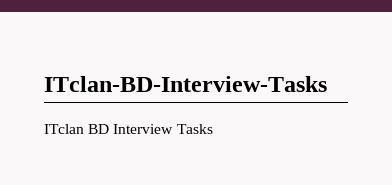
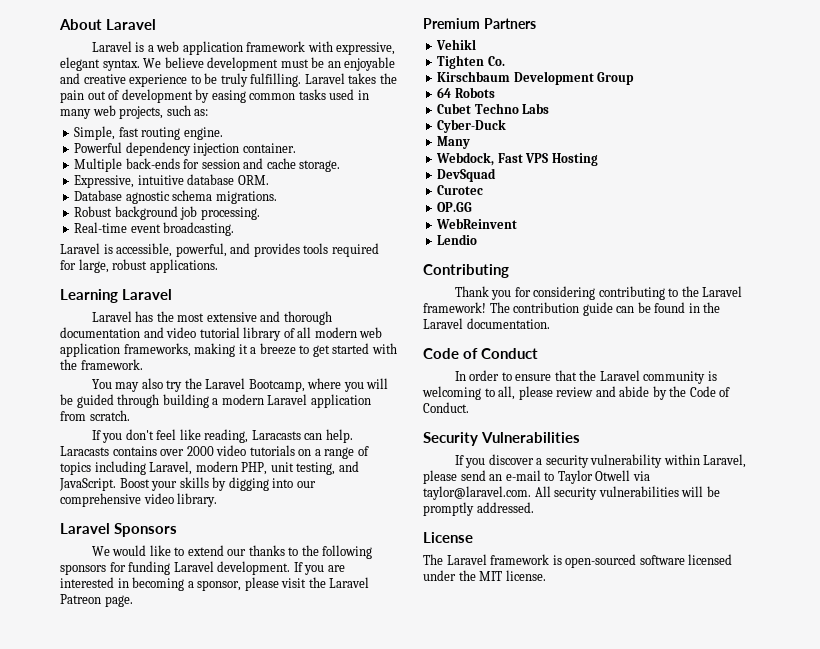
- ITclan-BD-Interview-Tasks
- ITclan BD Interview Tasks
+ About Laravel
+ Laravel is a web application framework with expressive, elegant syntax. We believe development must be an enjoyable and creative experience to be truly fulfilling. Laravel takes the pain out of development by easing common tasks used in many web projects, such as:
+ Simple, fast routing engine.
+ Powerful dependency injection container.
+ Multiple back-ends for session and cache storage.
+ Expressive, intuitive database ORM.
+ Database agnostic schema migrations.
+ Robust background job processing.
+ Real-time event broadcasting.
+ Laravel is accessible, powerful, and provides tools required for large, robust applications.
+ Learning Laravel
+ Laravel has the most extensive and thorough documentation and video tutorial library of all modern web application frameworks, making it a breeze to get started with the framework.
+ You may also try the Laravel Bootcamp, where you will be guided through building a modern Laravel application from scratch.
+ If you don't feel like reading, Laracasts can help. Laracasts contains over 2000 video tutorials on a range of topics including Laravel, modern PHP, unit testing, and JavaScript. Boost your skills by digging into our comprehensive video library.
+ Laravel Sponsors
+ We would like to extend our thanks to the following sponsors for funding Laravel development. If you are interested in becoming a sponsor, please visit the Laravel Patreon page.
+ Premium Partners
+ Vehikl
+ Tighten Co.
+ Kirschbaum Development Group
+ 64 Robots
+ Cubet Techno Labs
+ Cyber-Duck
+ Many
+ Webdock, Fast VPS Hosting
+ DevSquad
+ Curotec
+ OP.GG
+ WebReinvent
+ Lendio
+ Contributing
+ Thank you for considering contributing to the Laravel framework! The contribution guide can be found in the Laravel documentation.
+ Code of Conduct
+ In order to ensure that the Laravel community is welcoming to all, please review and abide by the Code of Conduct.
+ Security Vulnerabilities
+ If you discover a security vulnerability within Laravel, please send an e-mail to Taylor Otwell via taylor@laravel.com. All security vulnerabilities will be promptly addressed.
+ License
+ The Laravel framework is open-sourced software licensed under the MIT license.

